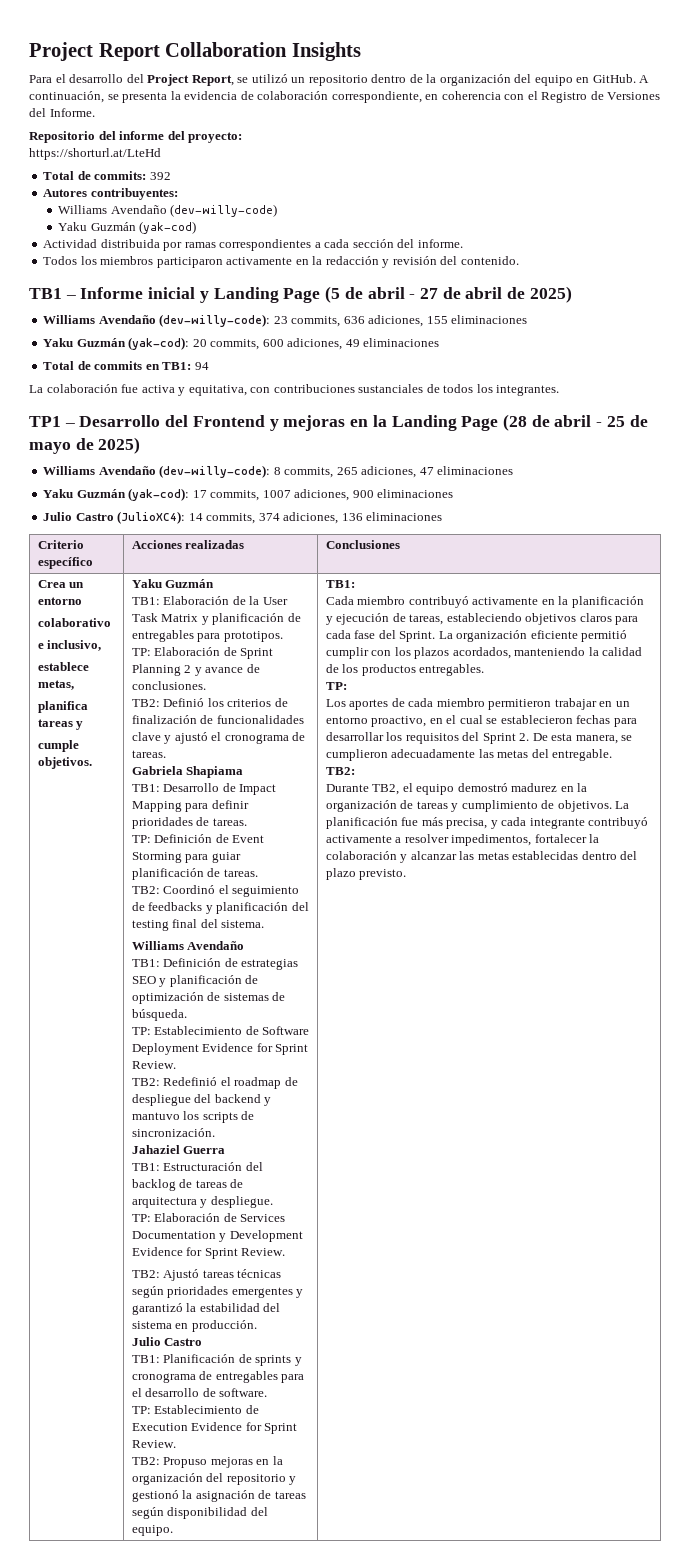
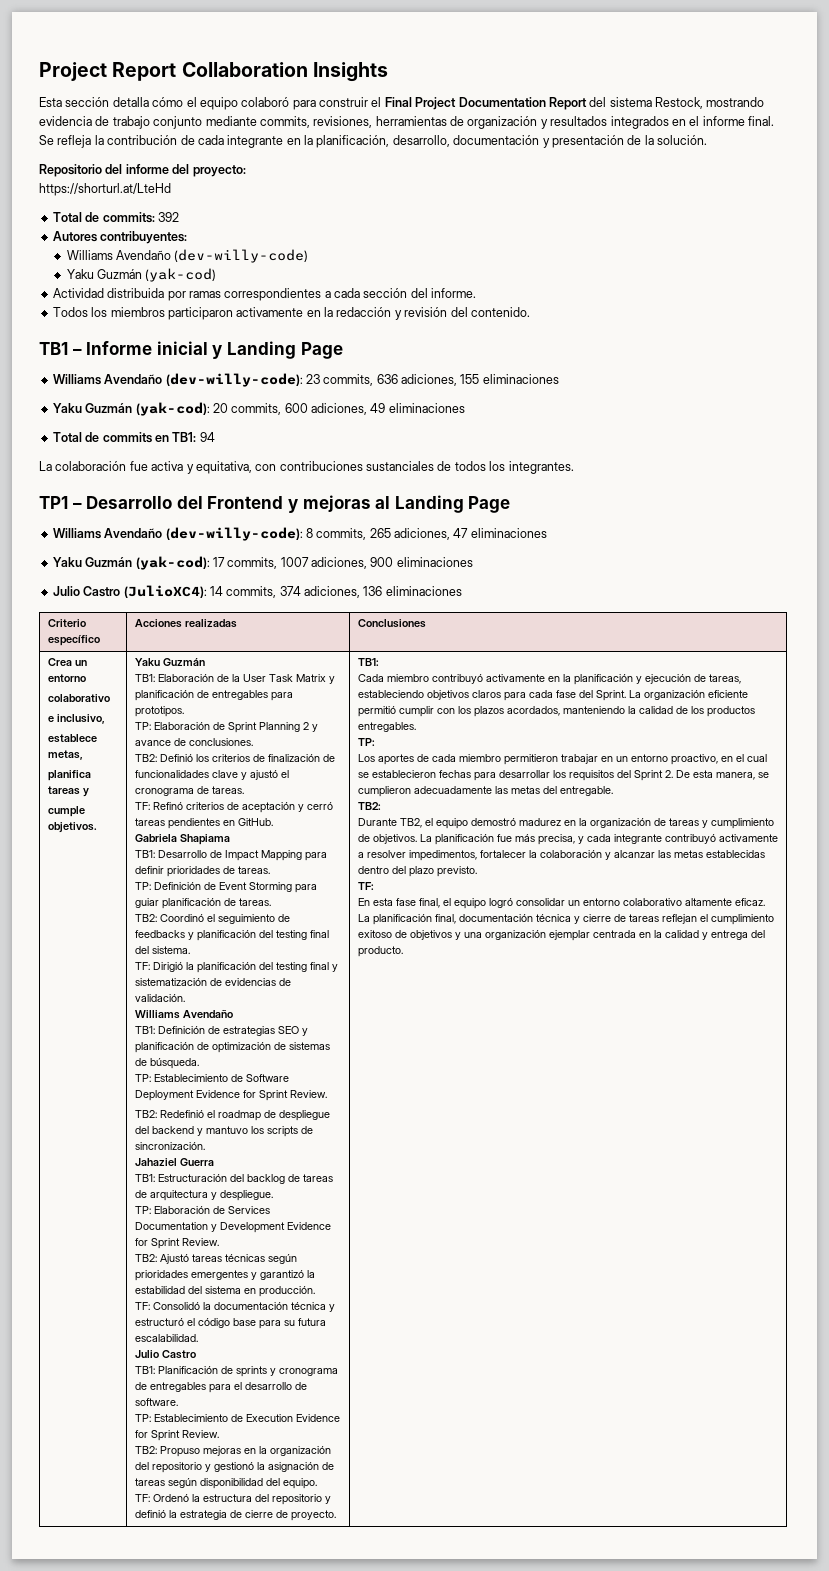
- Para el desarrollo del Project Report, se utilizó un repositorio dentro de la organización del equipo en GitHub. A continuación, se presenta la evidencia de colaboración correspondiente, en coherencia con el Registro de Versiones del Informe.
+ Esta sección detalla cómo el equipo colaboró para construir el Final Project Documentation Report del sistema Restock, mostrando evidencia de trabajo conjunto mediante commits, revisiones, herramientas de organización y resultados integrados en el informe final. Se refleja la contribución de cada integrante en la planificación, desarrollo, documentación y presentación de la solución.
- TB1 – Informe inicial y Landing Page (5 de abril - 27 de abril de 2025)
+ TB1 – Informe inicial y Landing Page
- TP1 – Desarrollo del Frontend y mejoras en la Landing Page (28 de abril - 25 de mayo de 2025)
+ TP1 – Desarrollo del Frontend y mejoras al Landing Page
+ TF: Refinó criterios de aceptación y cerró tareas pendientes en GitHub.
+ TF: Dirigió la planificación del testing final y sistematización de evidencias de validación.
+ TF: Consolidó la documentación técnica y estructuró el código base para su futura escalabilidad.
+ TF: Ordenó la estructura del repositorio y definió la estrategia de cierre de proyecto.
  La planificación fue más precisa, y cada integrante contribuyó activamente a resolver impedimentos, fortalecer la colaboración y alcanzar las metas establecidas dentro del plazo previsto.
+ TF:
+ En esta fase final, el equipo logró consolidar un entorno colaborativo altamente eficaz. La planificación final, documentación técnica y cierre de tareas reflejan el cumplimiento exitoso de objetivos y una organización ejemplar centrada en la calidad y entrega del producto.

